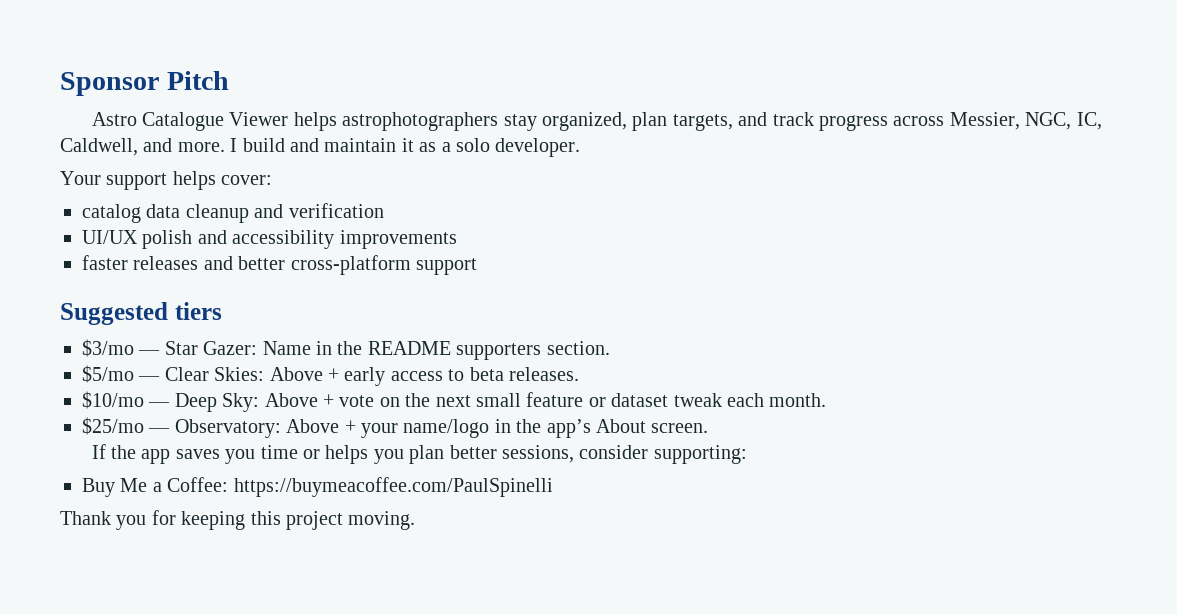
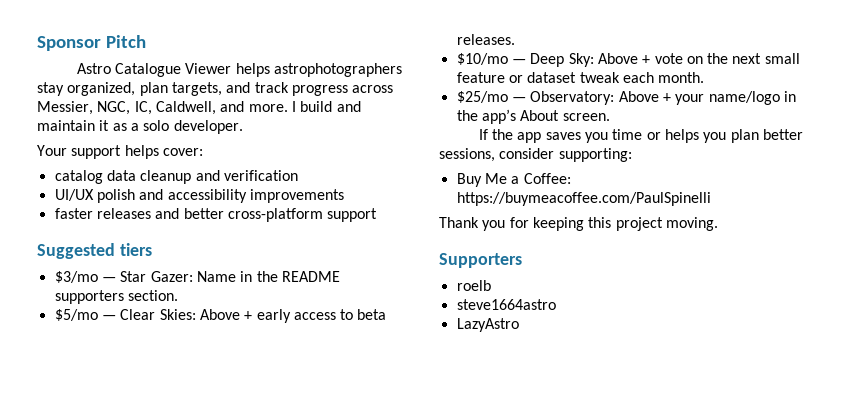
+ Supporters
+ roelb
+ steve1664astro
+ LazyAstro

